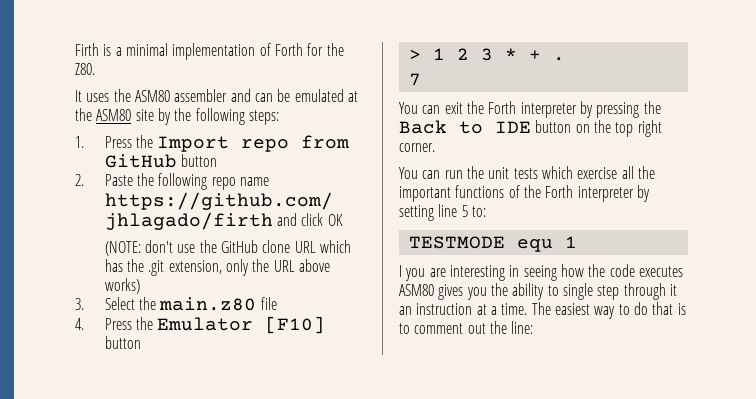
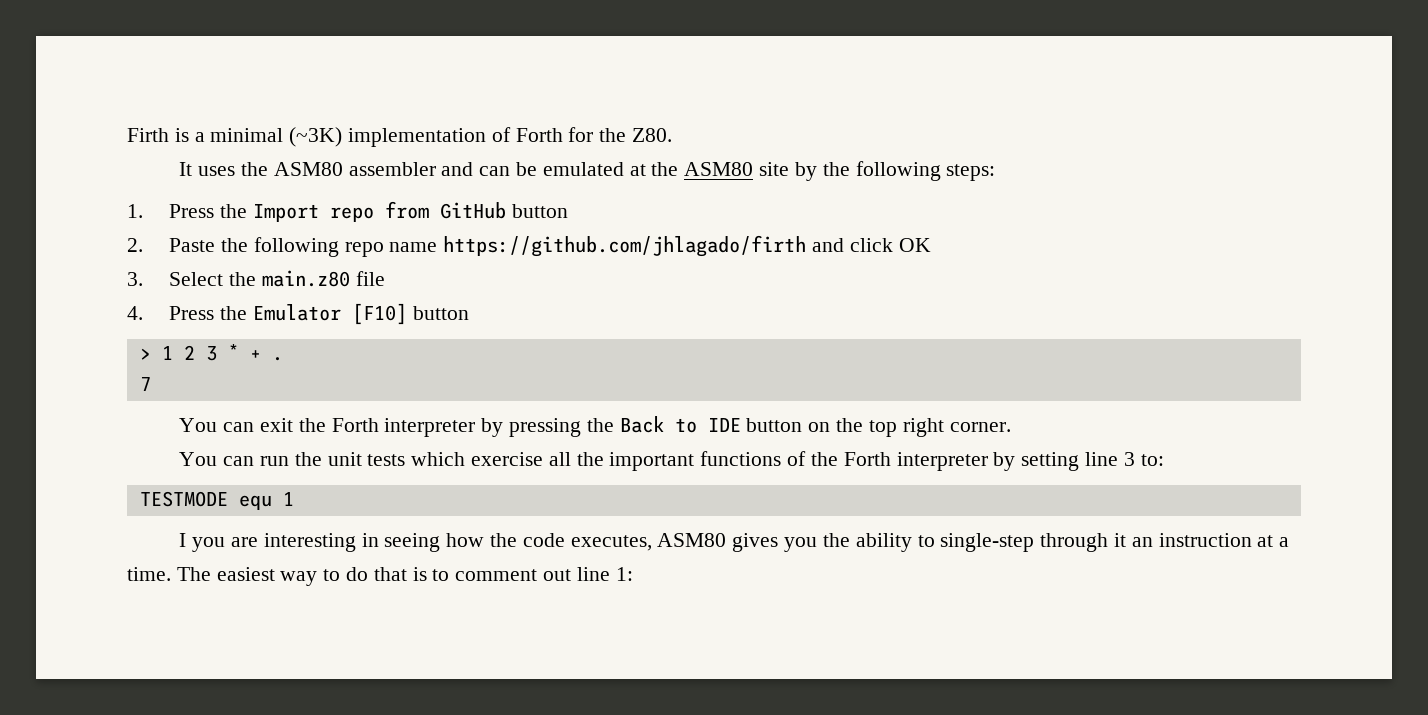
- Firth is a minimal implementation of Forth for the Z80.
+ Firth is a minimal (~3K) implementation of Forth for the Z80.
- (NOTE: don't use the GitHub clone URL which has the .git extension, only the URL above works)
- You can run the unit tests which exercise all the important functions of the Forth interpreter by setting line 5 to:
+ You can run the unit tests which exercise all the important functions of the Forth interpreter by setting line 3 to:
- I you are interesting in seeing how the code executes ASM80 gives you the ability to single step through it an instruction at a time.
+ I you are interesting in seeing how the code executes, ASM80 gives you the ability to single-step through it an instruction at a time.
- The easiest way to do that is to comment out the line:
+ The easiest way to do that is to comment out line 1:

